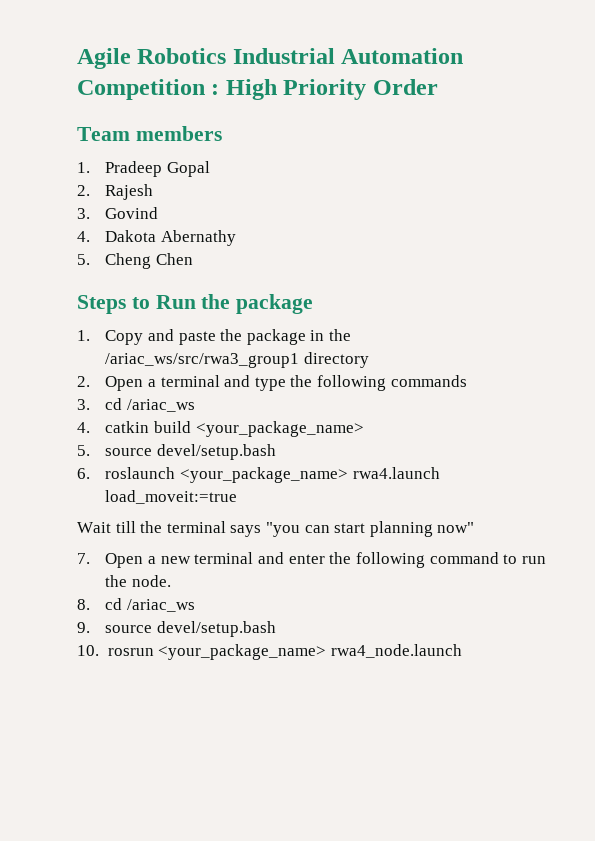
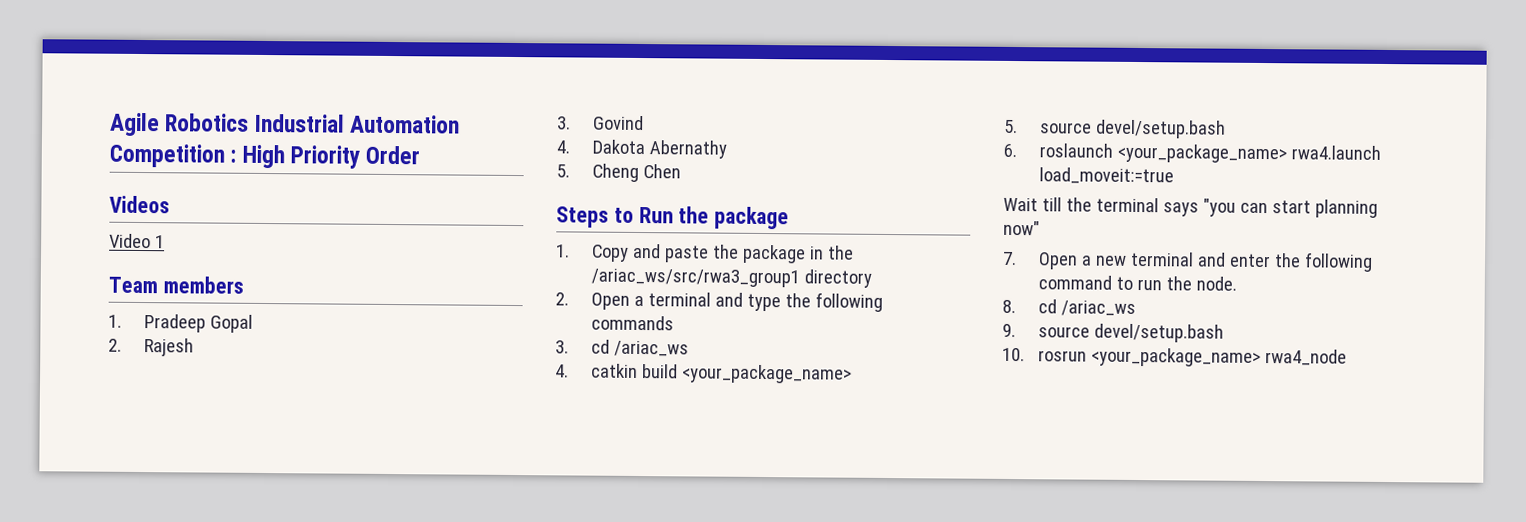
+ Videos
+ Video 1
- 10. rosrun <your_package_name> rwa4_node.launch
+ 10. rosrun <your_package_name> rwa4_node

